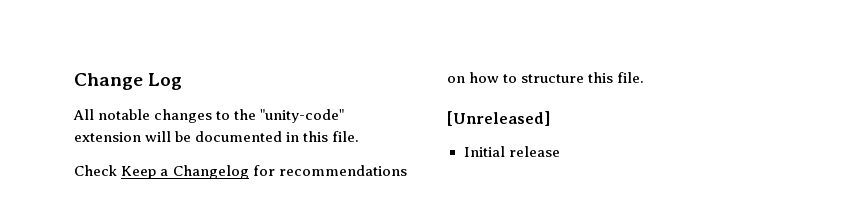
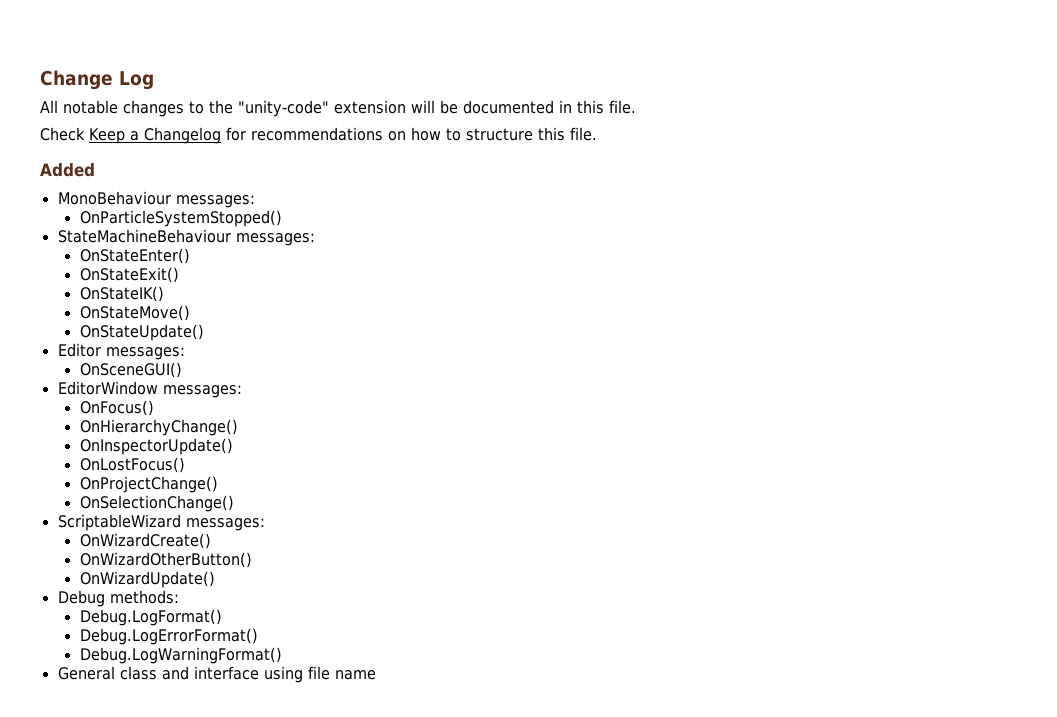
- [Unreleased]
- Initial release
+ Added
+ MonoBehaviour messages:
+ OnParticleSystemStopped()
+ StateMachineBehaviour messages:
+ OnStateEnter()
+ OnStateExit()
+ OnStateIK()
+ OnStateMove()
+ OnStateUpdate()
+ Editor messages:
+ OnSceneGUI()
+ EditorWindow messages:
+ OnFocus()
+ OnHierarchyChange()
+ OnInspectorUpdate()
+ OnLostFocus()
+ OnProjectChange()
+ OnSelectionChange()
+ ScriptableWizard messages:
+ OnWizardCreate()
+ OnWizardOtherButton()
+ OnWizardUpdate()
+ Debug methods:
+ Debug.LogFormat()
+ Debug.LogErrorFormat()
+ Debug.LogWarningFormat()
+ General class and interface using file name

